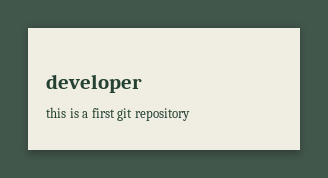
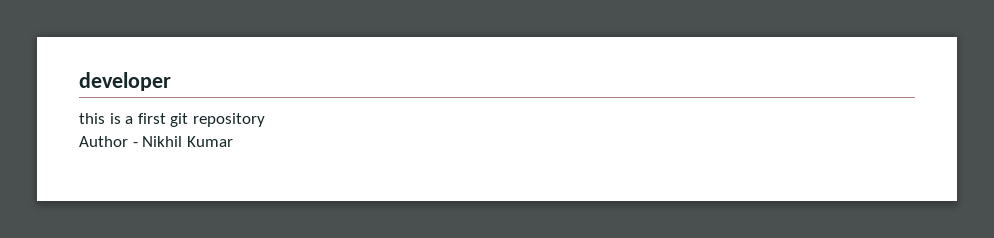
+ Author - Nikhil Kumar

